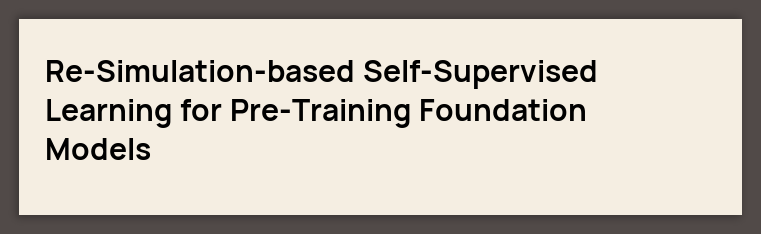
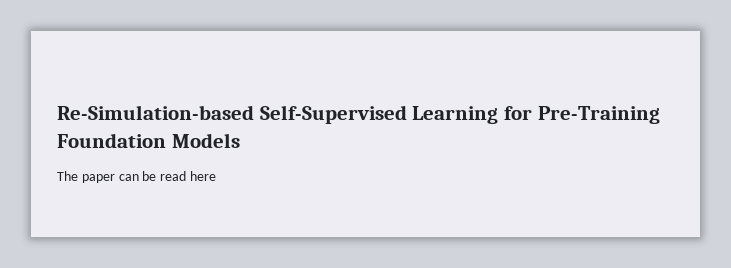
+ The paper can be read here

